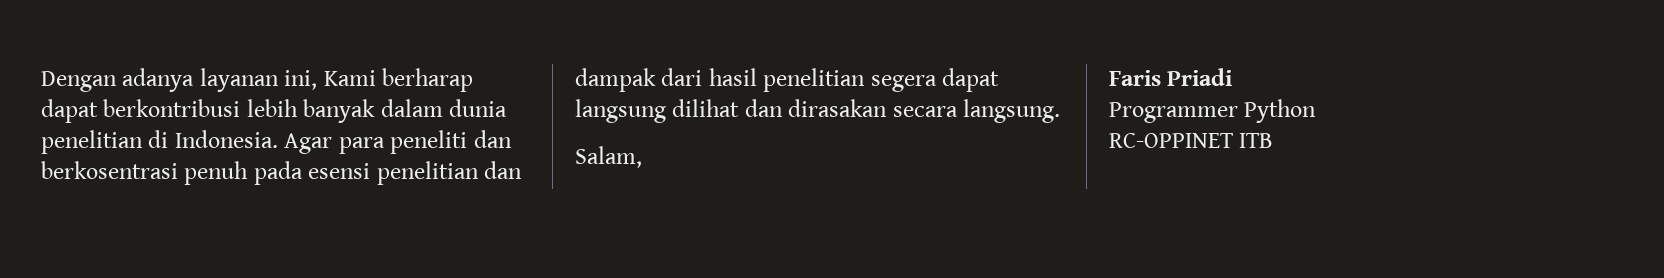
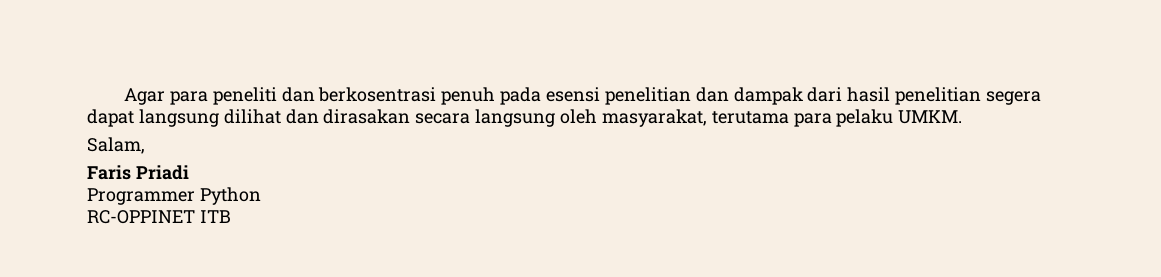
- Dengan adanya layanan ini, Kami berharap dapat berkontribusi lebih banyak dalam dunia penelitian di Indonesia. Agar para peneliti dan berkosentrasi penuh pada esensi penelitian dan dampak dari hasil penelitian segera dapat langsung dilihat dan dirasakan secara langsung.
+ Agar para peneliti dan berkosentrasi penuh pada esensi penelitian dan dampak dari hasil penelitian segera dapat langsung dilihat dan dirasakan secara langsung oleh masyarakat, terutama para pelaku UMKM.

